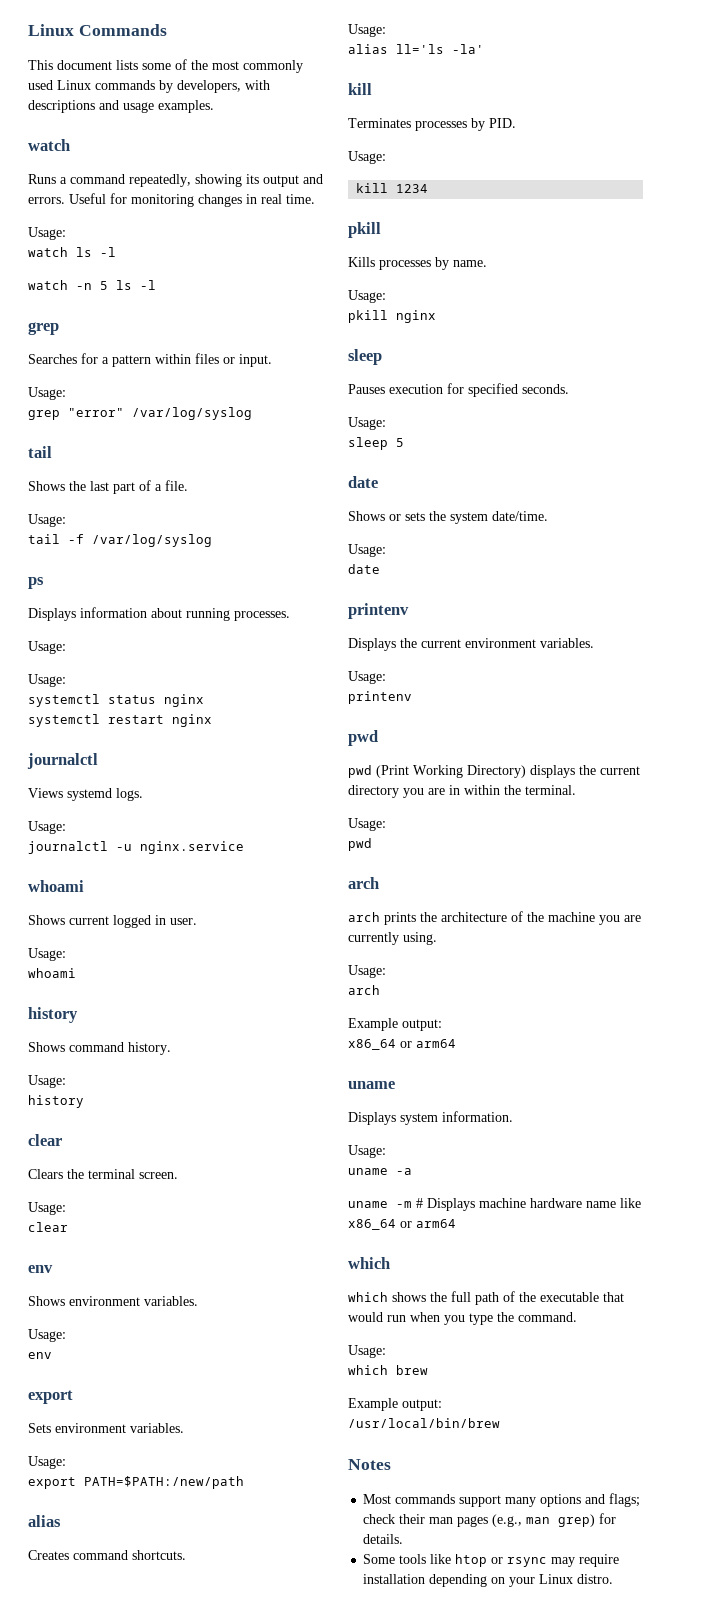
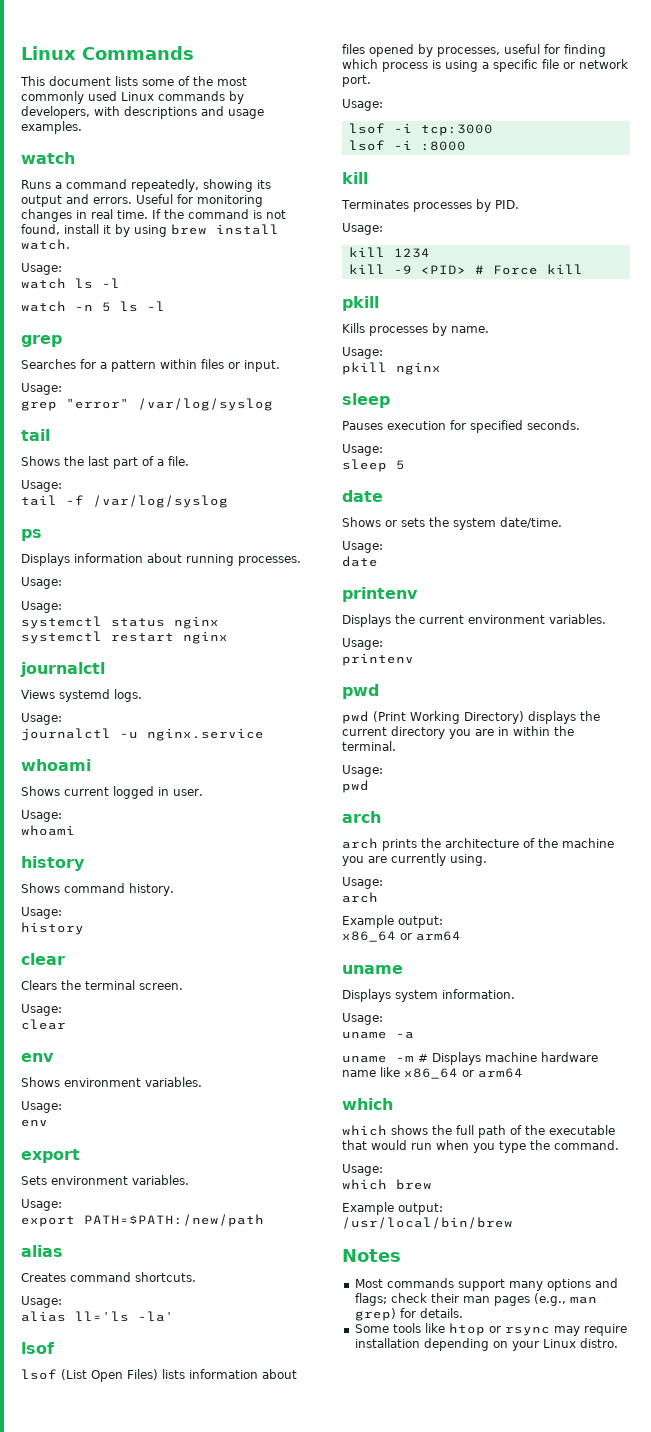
+ If the command is not found, install it by using brew install watch.
  alias ll='ls -la'
+ lsof
+ lsof (List Open Files) lists information about files opened by processes, useful for finding which process is using a specific file or network port.
+ Usage:
+ lsof -i tcp:3000
+ lsof -i :8000
+ kill -9 <PID> # Force kill

